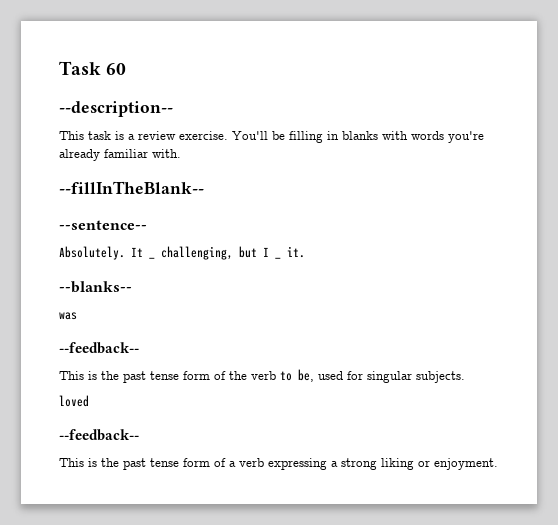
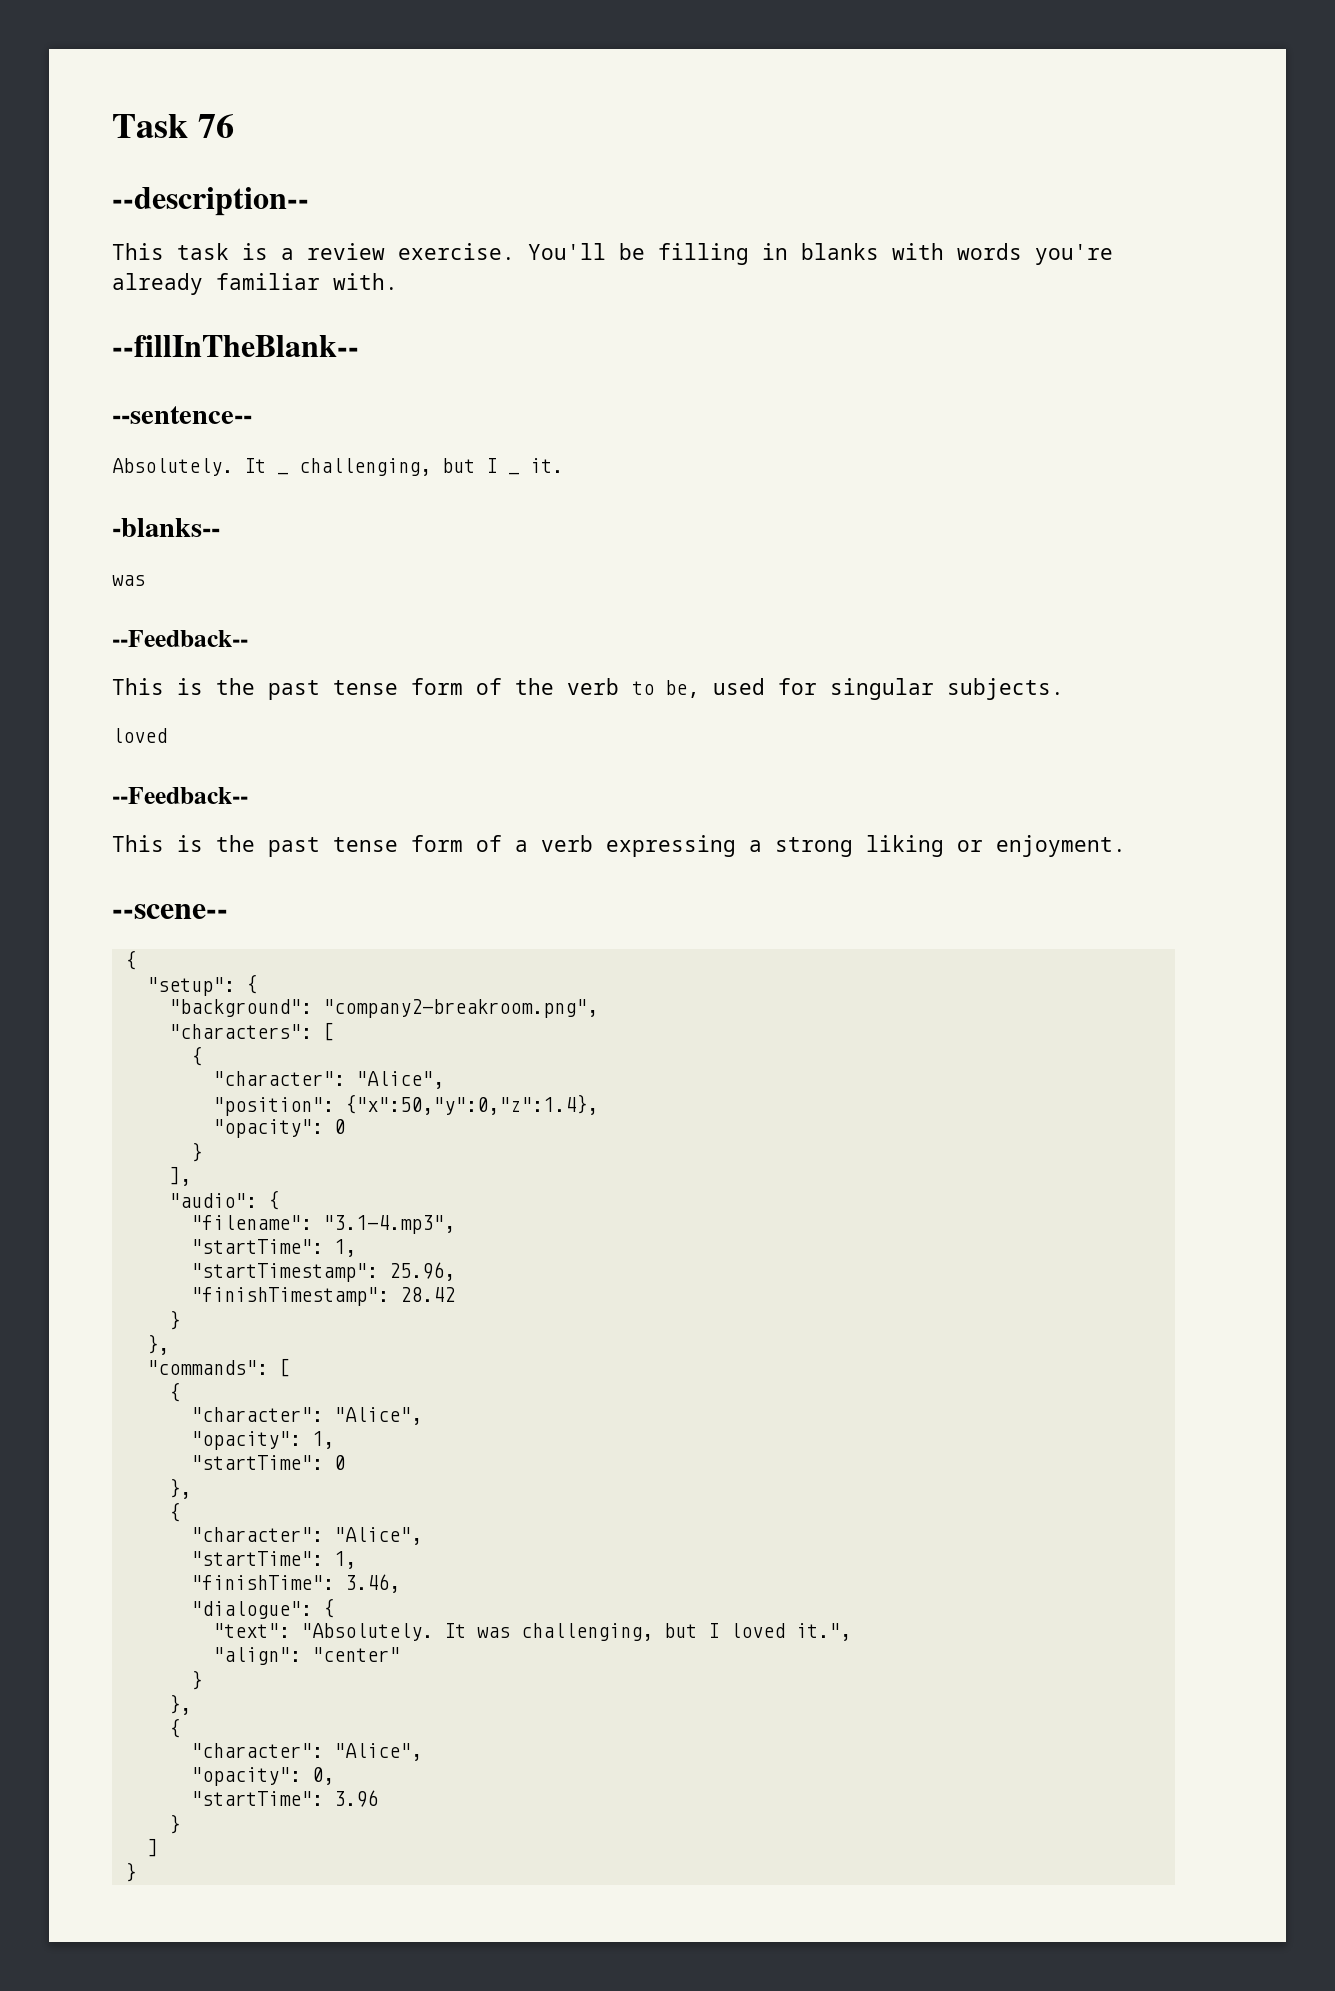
- Task 60
+ Task 76
- --blanks--
+ -blanks--
  was
- --feedback--
+ --Feedback--
  This is the past tense form of the verb to be, used for singular subjects.
  loved
- --feedback--
+ --Feedback--
+ --scene--
+ {
+ "setup": {
+ "background": "company2-breakroom.png",
+ "characters": [
+ {
+ "character": "Alice",
+ "position": {"x":50,"y":0,"z":1.4},
+ "opacity": 0
+ }
+ ],
+ "audio": {
+ "filename": "3.1-4.mp3",
+ "startTime": 1,
+ "startTimestamp": 25.96,
+ "finishTimestamp": 28.42
+ }
+ },
+ "commands": [
+ {
+ "character": "Alice",
+ "opacity": 1,
+ "startTime": 0
+ },
+ {
+ "character": "Alice",
+ "startTime": 1,
+ "finishTime": 3.46,
+ "dialogue": {
+ "text": "Absolutely. It was challenging, but I loved it.",
+ "align": "center"
+ }
+ },
+ {
+ "character": "Alice",
+ "opacity": 0,
+ "startTime": 3.96
+ }
+ ]
+ }

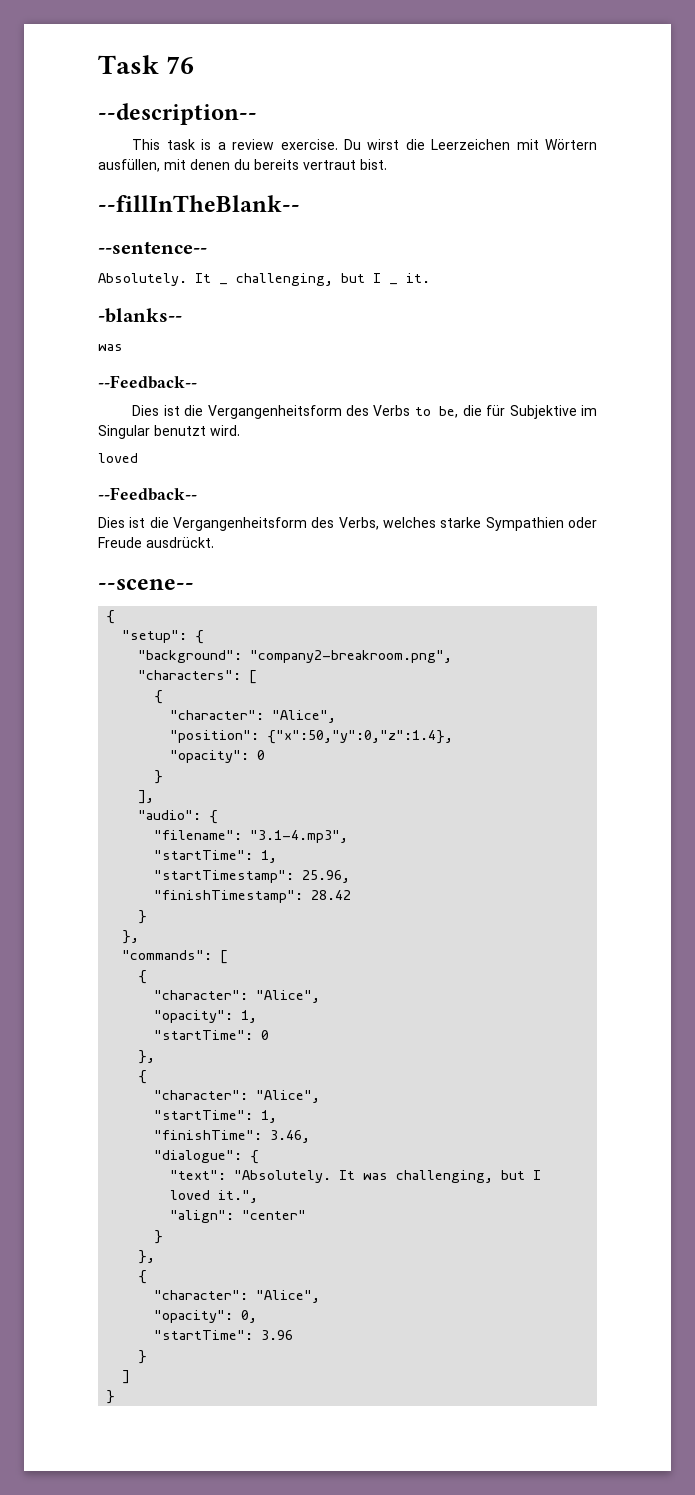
- You'll be filling in blanks with words you're already familiar with.
+ Du wirst die Leerzeichen mit Wörtern ausfüllen, mit denen du bereits vertraut bist.
- This is the past tense form of the verb to be, used for singular subjects.
+ Dies ist die Vergangenheitsform des Verbs to be, die für Subjektive im Singular benutzt wird.
  loved
  --Feedback--
- This is the past tense form of a verb expressing a strong liking or enjoyment.
+ Dies ist die Vergangenheitsform des Verbs, welches starke Sympathien oder Freude ausdrückt.

